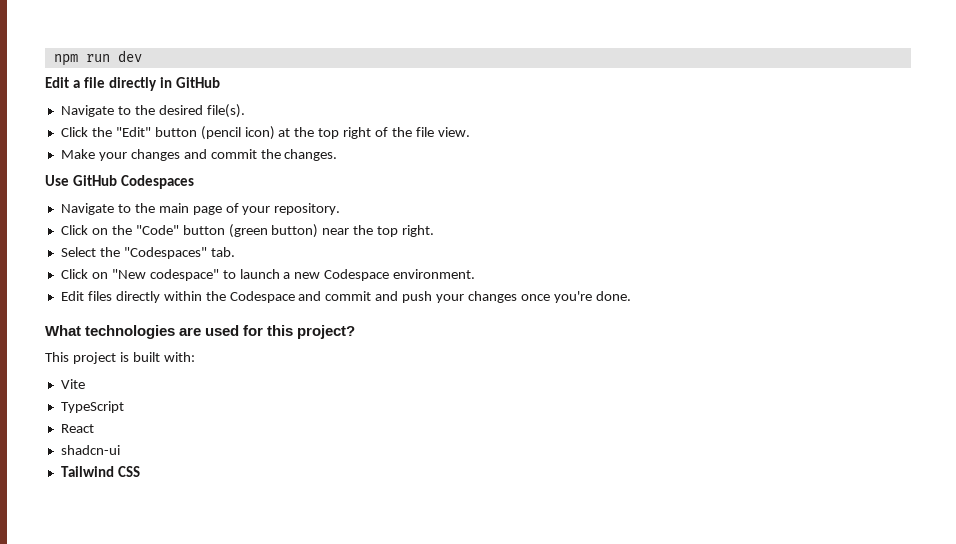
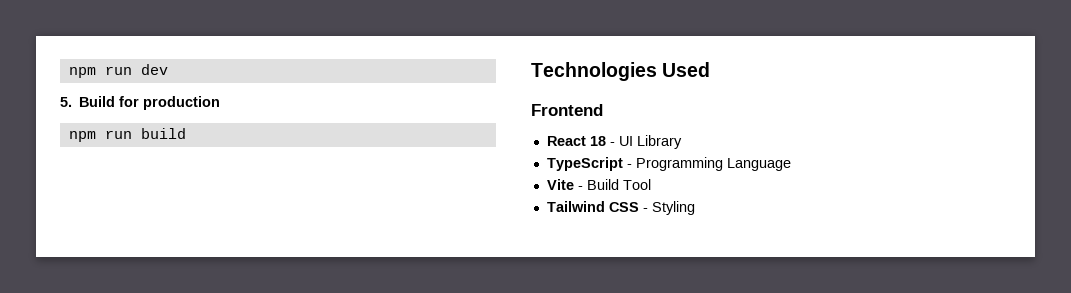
- Edit a file directly in GitHub
- Navigate to the desired file(s).
- Click the "Edit" button (pencil icon) at the top right of the file view.
- Make your changes and commit the changes.
- Use GitHub Codespaces
- Navigate to the main page of your repository.
- Click on the "Code" button (green button) near the top right.
- Select the "Codespaces" tab.
- Click on "New codespace" to launch a new Codespace environment.
- Edit files directly within the Codespace and commit and push your changes once you're done.
- What technologies are used for this project?
- This project is built with:
- Vite
- TypeScript
- React
- shadcn-ui
+ 5. Build for production
+ npm run build
+ Technologies Used
+ Frontend
+ React 18 - UI Library
+ TypeScript - Programming Language
+ Vite - Build Tool
- Tailwind CSS
+ Tailwind CSS - Styling

